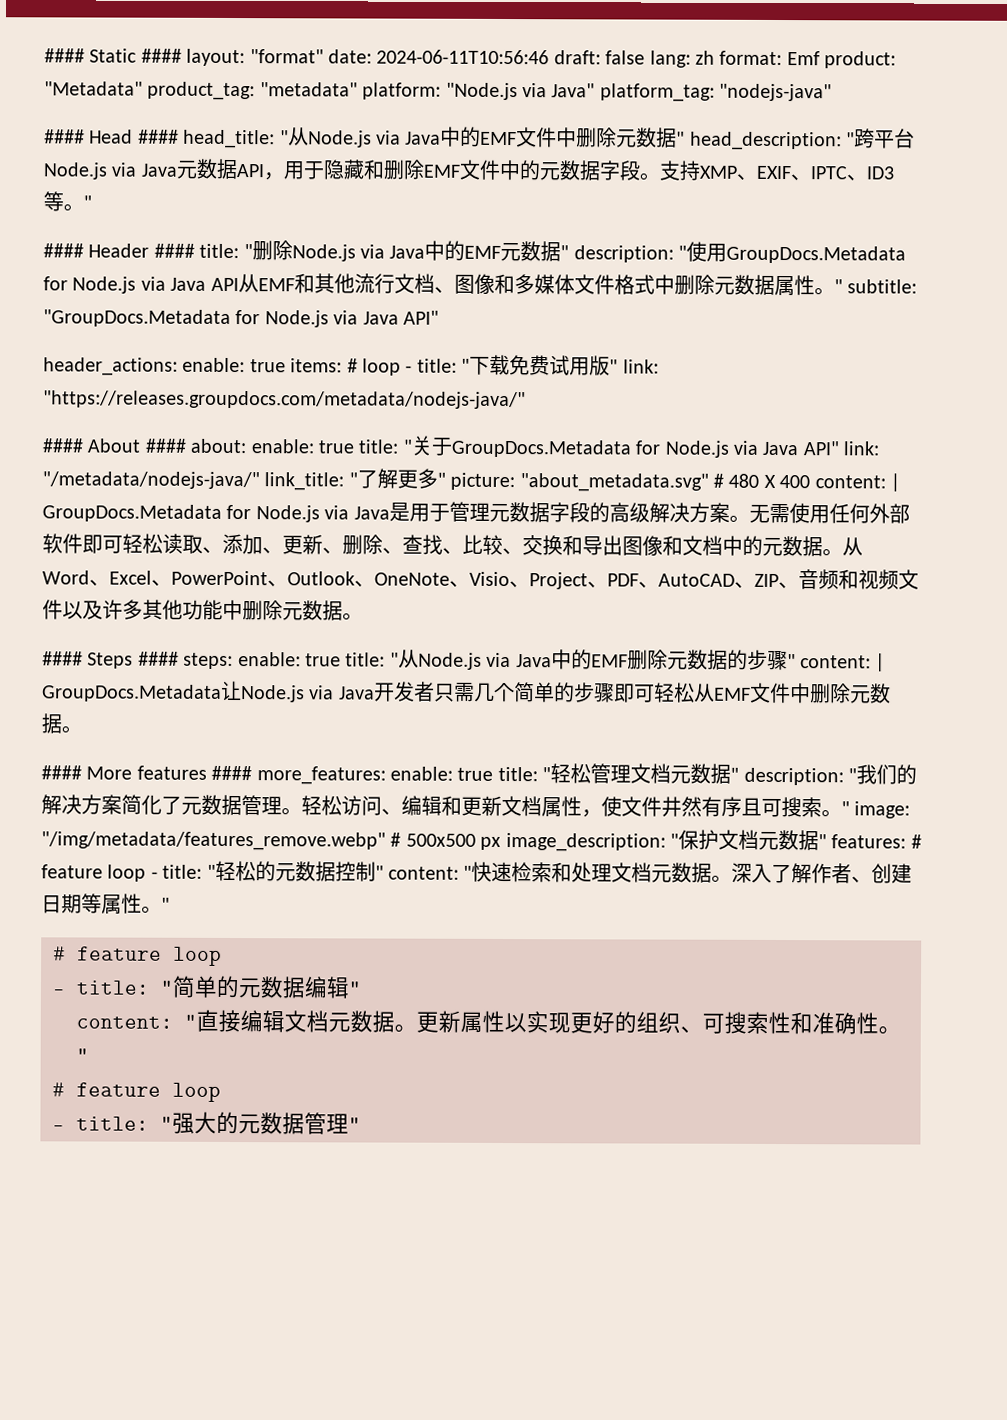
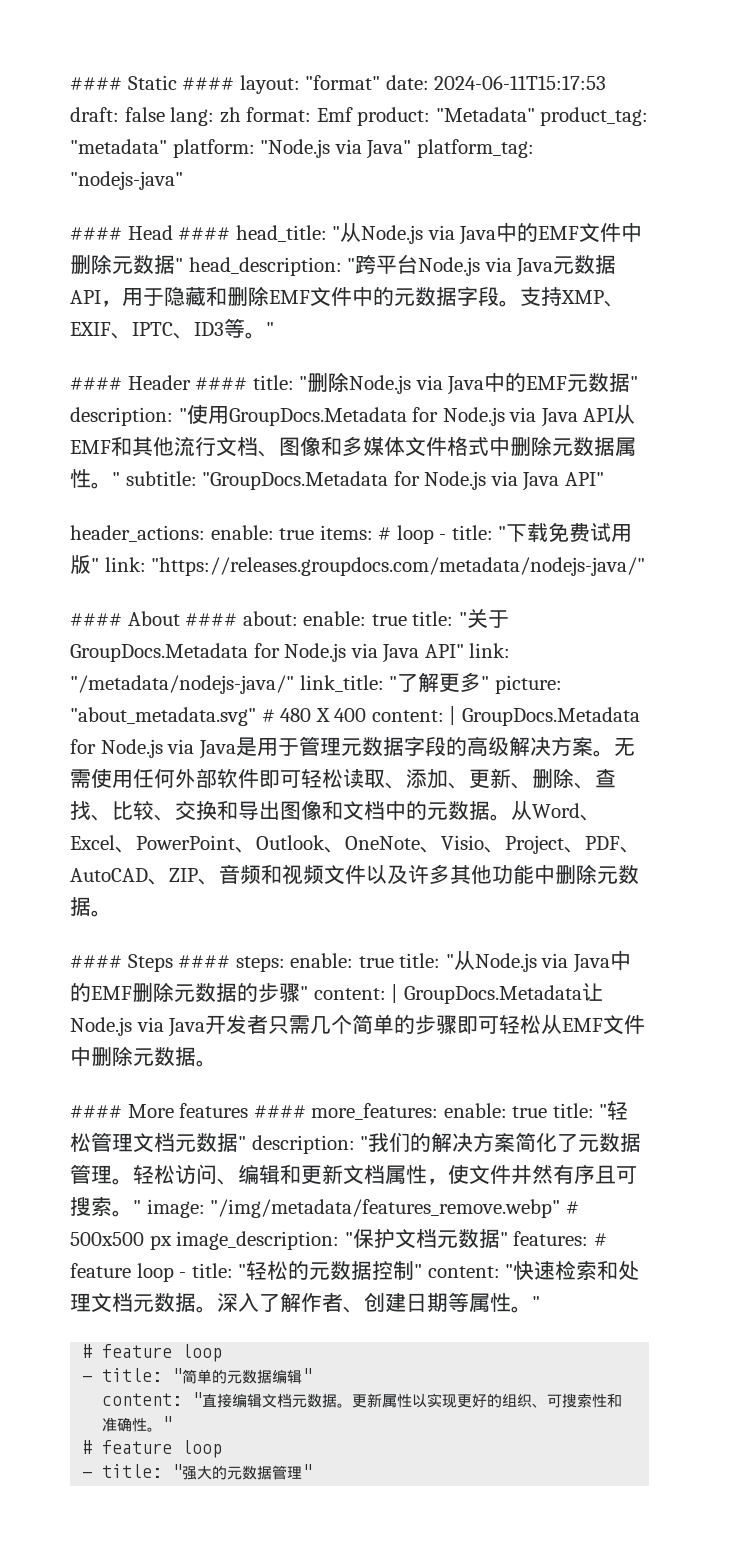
- #### Static #### layout: "format" date: 2024-06-11T10:56:46 draft: false lang: zh format: Emf product: "Metadata" product_tag: "metadata" platform: "Node.js via Java" platform_tag: "nodejs-java"
+ #### Static #### layout: "format" date: 2024-06-11T15:17:53 draft: false lang: zh format: Emf product: "Metadata" product_tag: "metadata" platform: "Node.js via Java" platform_tag: "nodejs-java"

